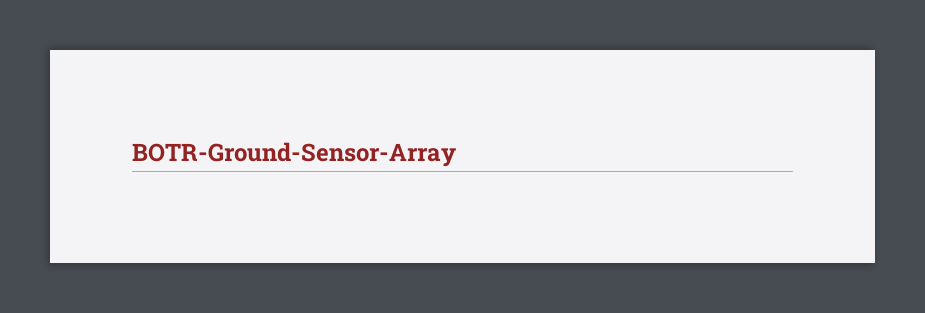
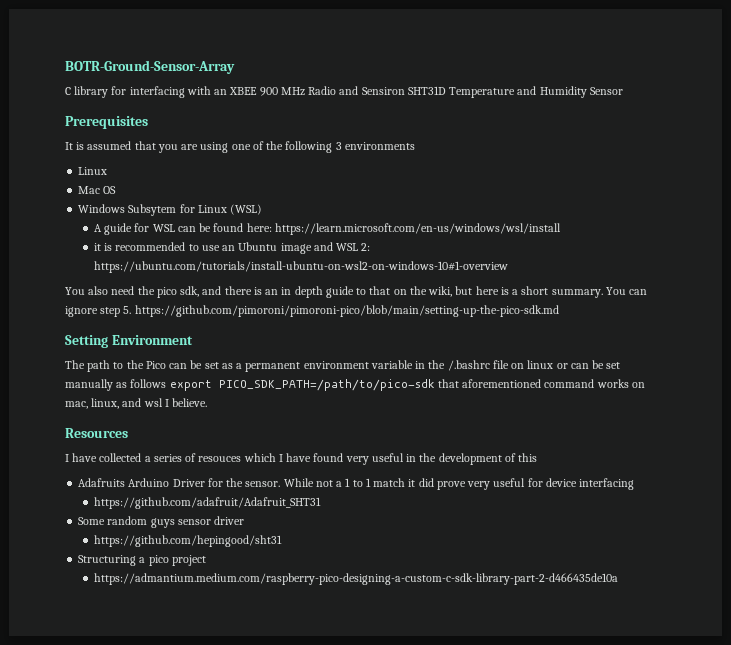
+ C library for interfacing with an XBEE 900 MHz Radio and Sensiron SHT31D Temperature and Humidity Sensor
+ Prerequisites
+ It is assumed that you are using one of the following 3 environments
+ Linux
+ Mac OS
+ Windows Subsytem for Linux (WSL)
+ A guide for WSL can be found here: https://learn.microsoft.com/en-us/windows/wsl/install
+ it is recommended to use an Ubuntu image and WSL 2: https://ubuntu.com/tutorials/install-ubuntu-on-wsl2-on-windows-10#1-overview
+ You also need the pico sdk, and there is an in depth guide to that on the wiki, but here is a short summary. You can ignore step 5. https://github.com/pimoroni/pimoroni-pico/blob/main/setting-up-the-pico-sdk.md
+ Setting Environment
+ The path to the Pico can be set as a permanent environment variable in the /.bashrc file on linux or can be set manually as follows export PICO_SDK_PATH=/path/to/pico-sdk that aforementioned command works on mac, linux, and wsl I believe.
+ Resources
+ I have collected a series of resouces which I have found very useful in the development of this
+ Adafruits Arduino Driver for the sensor. While not a 1 to 1 match it did prove very useful for device interfacing
+ https://github.com/adafruit/Adafruit_SHT31
+ Some random guys sensor driver
+ https://github.com/hepingood/sht31
+ Structuring a pico project
+ https://admantium.medium.com/raspberry-pico-designing-a-custom-c-sdk-library-part-2-d466435de10a

